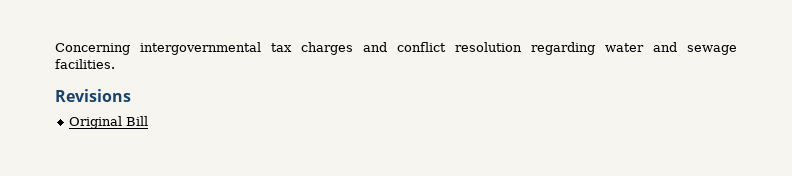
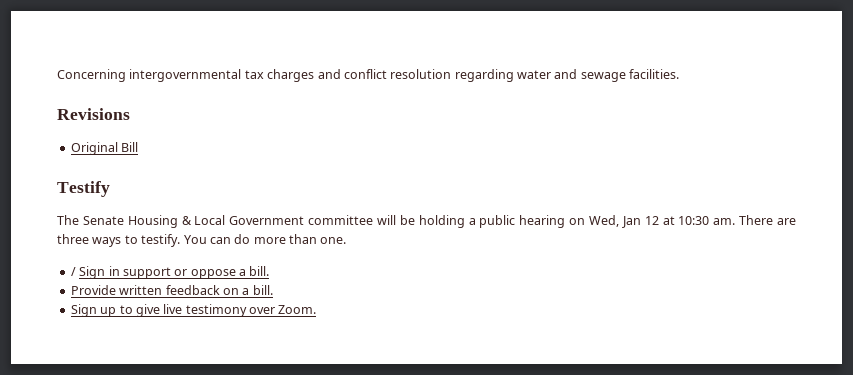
+ Testify
+ The Senate Housing & Local Government committee will be holding a public hearing on Wed, Jan 12 at 10:30 am. There are three ways to testify. You can do more than one.
+ / Sign in support or oppose a bill.
+ Provide written feedback on a bill.
+ Sign up to give live testimony over Zoom.

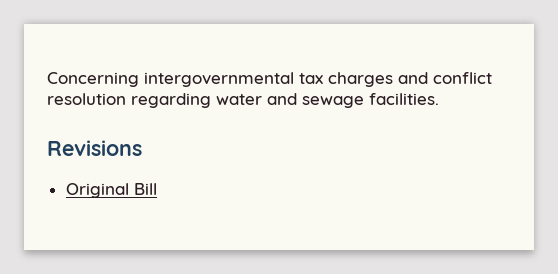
- Testify
- The Senate Housing & Local Government committee will be holding a public hearing on Wed, Jan 12 at 10:30 am. There are three ways to testify. You can do more than one.
- / Sign in support or oppose a bill.
- Provide written feedback on a bill.
- Sign up to give live testimony over Zoom.

